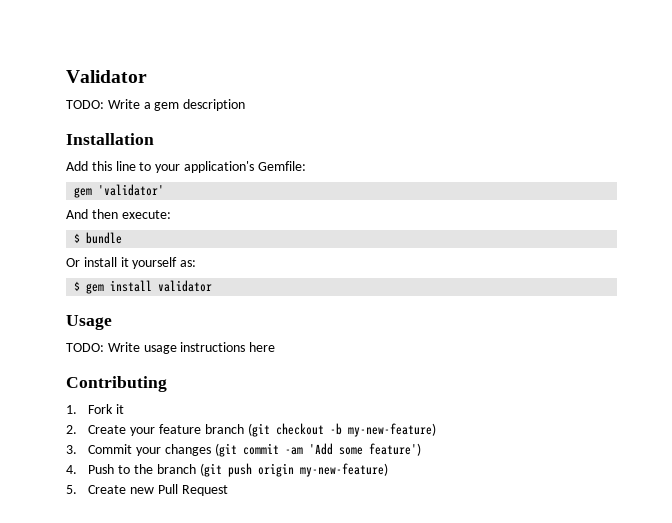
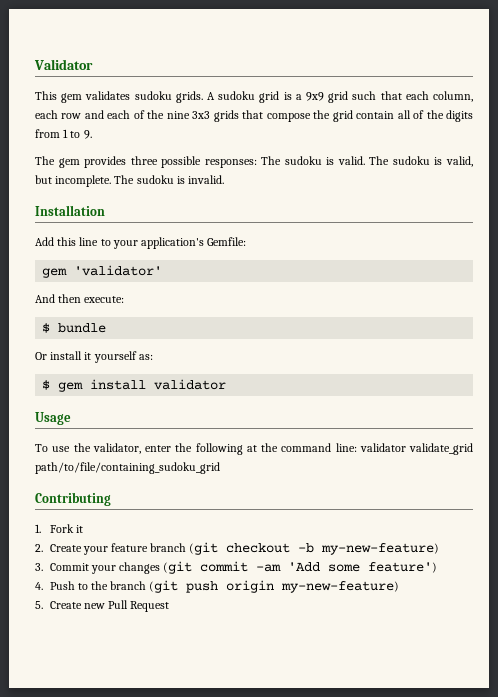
- TODO: Write a gem description
+ This gem validates sudoku grids. A sudoku grid is a 9x9 grid such that each column, each row and each of the nine 3x3 grids that compose the grid contain all of the digits from 1 to 9.
+ The gem provides three possible responses: The sudoku is valid. The sudoku is valid, but incomplete. The sudoku is invalid.
- TODO: Write usage instructions here
+ To use the validator, enter the following at the command line: validator validate_grid path/to/file/containing_sudoku_grid

